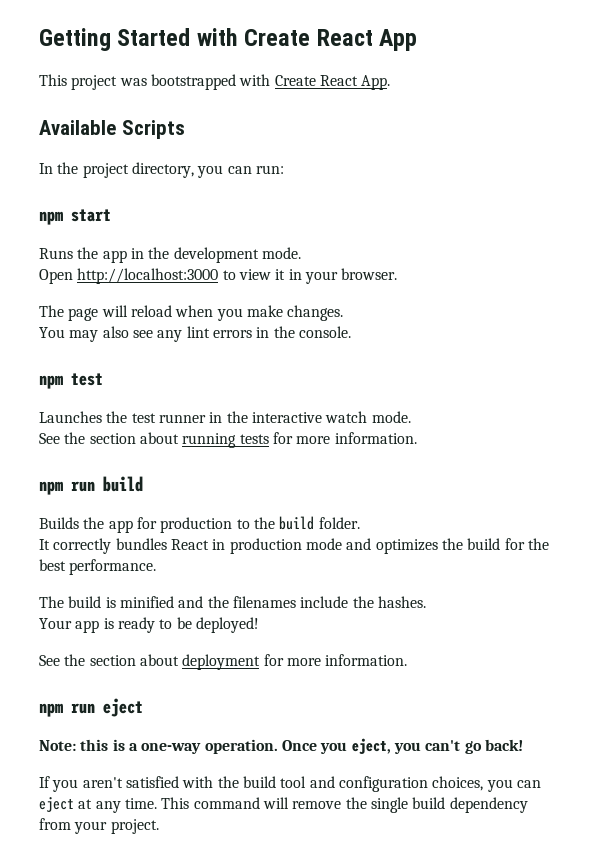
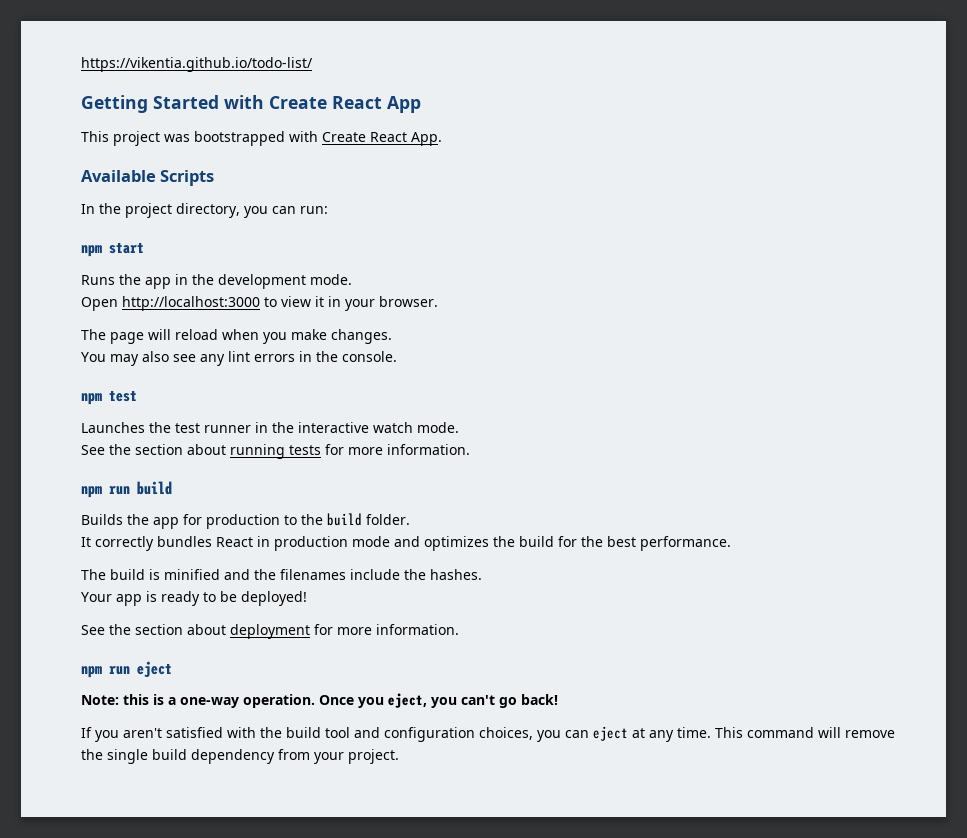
+ https://vikentia.github.io/todo-list/

